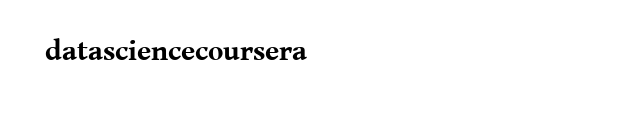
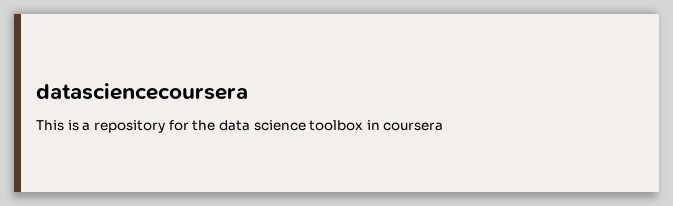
+ This is a repository for the data science toolbox in coursera

